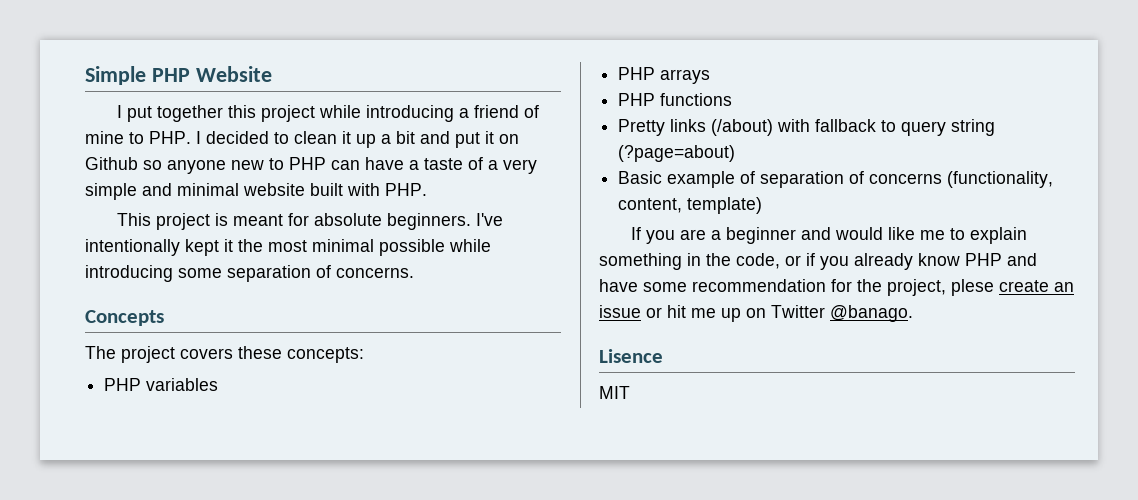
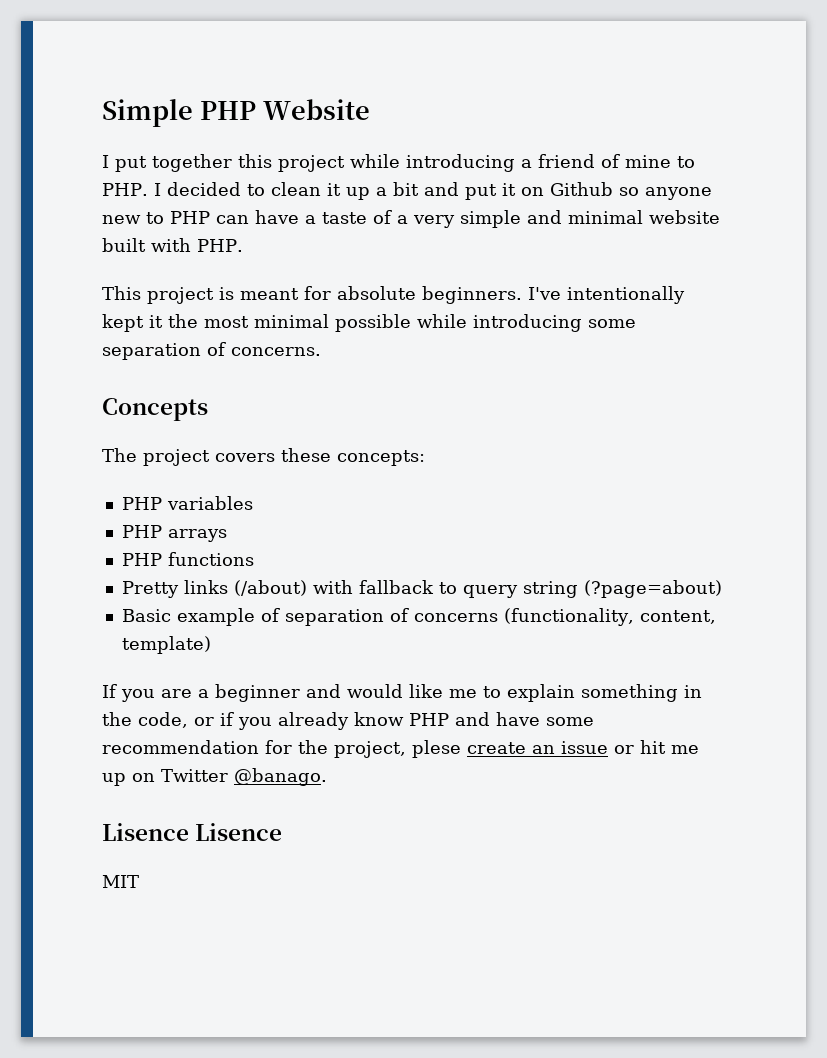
- Lisence
+ Lisence Lisence

